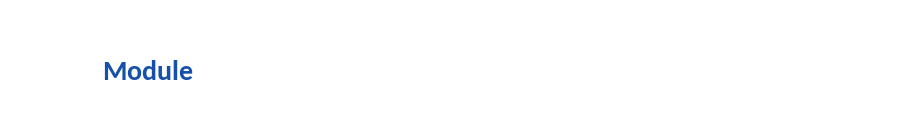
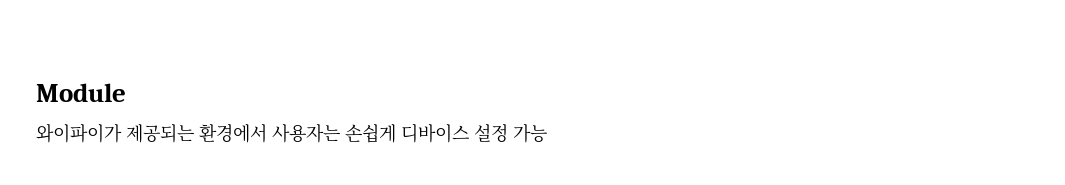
+ 와이파이가 제공되는 환경에서 사용자는 손쉽게 디바이스 설정 가능

